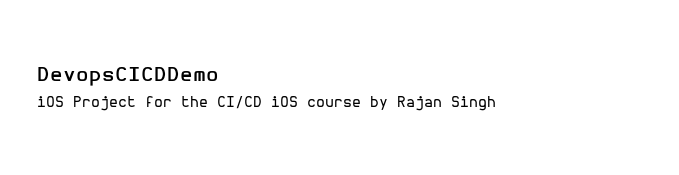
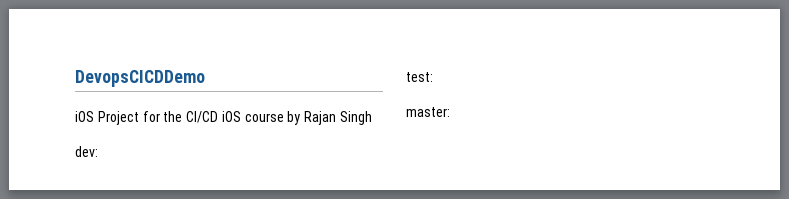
+ dev:
+ test:
+ master:

